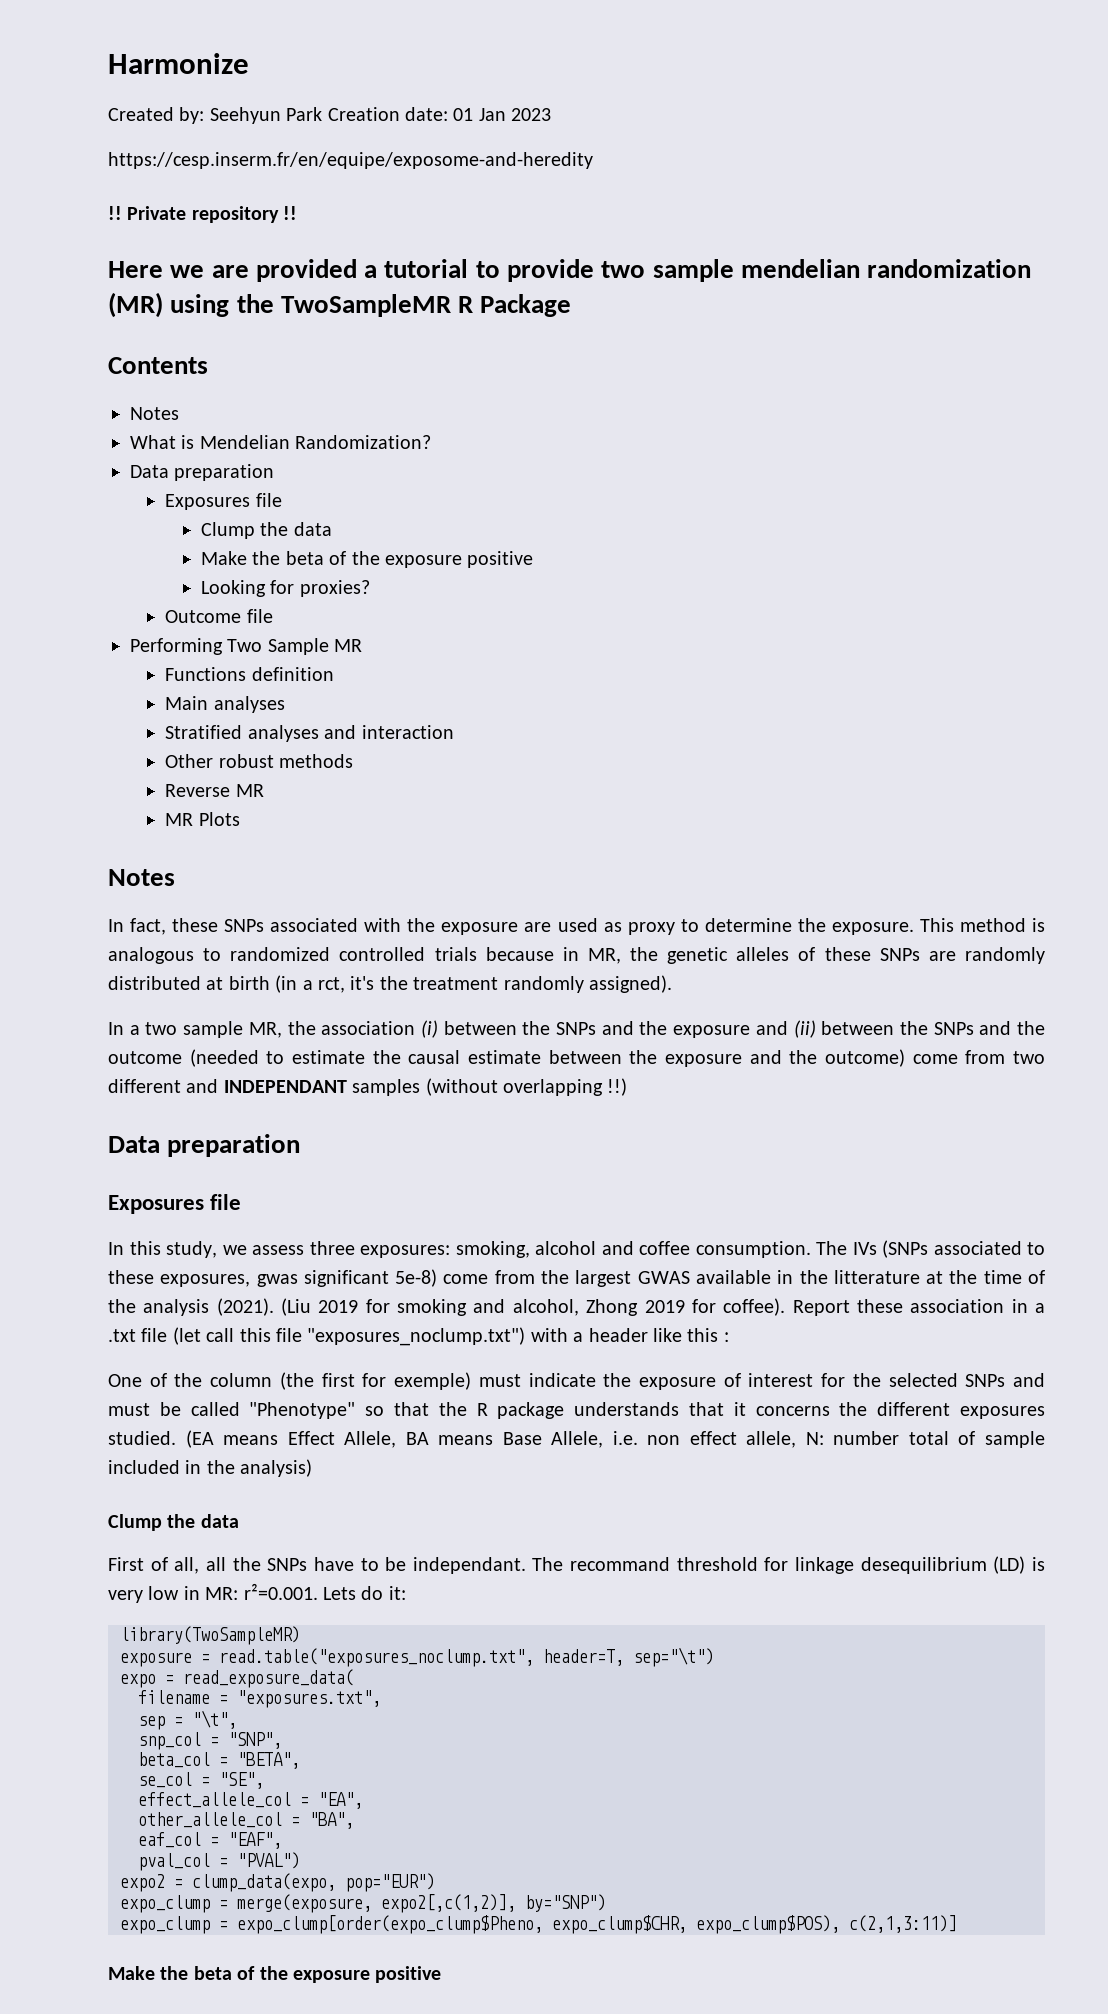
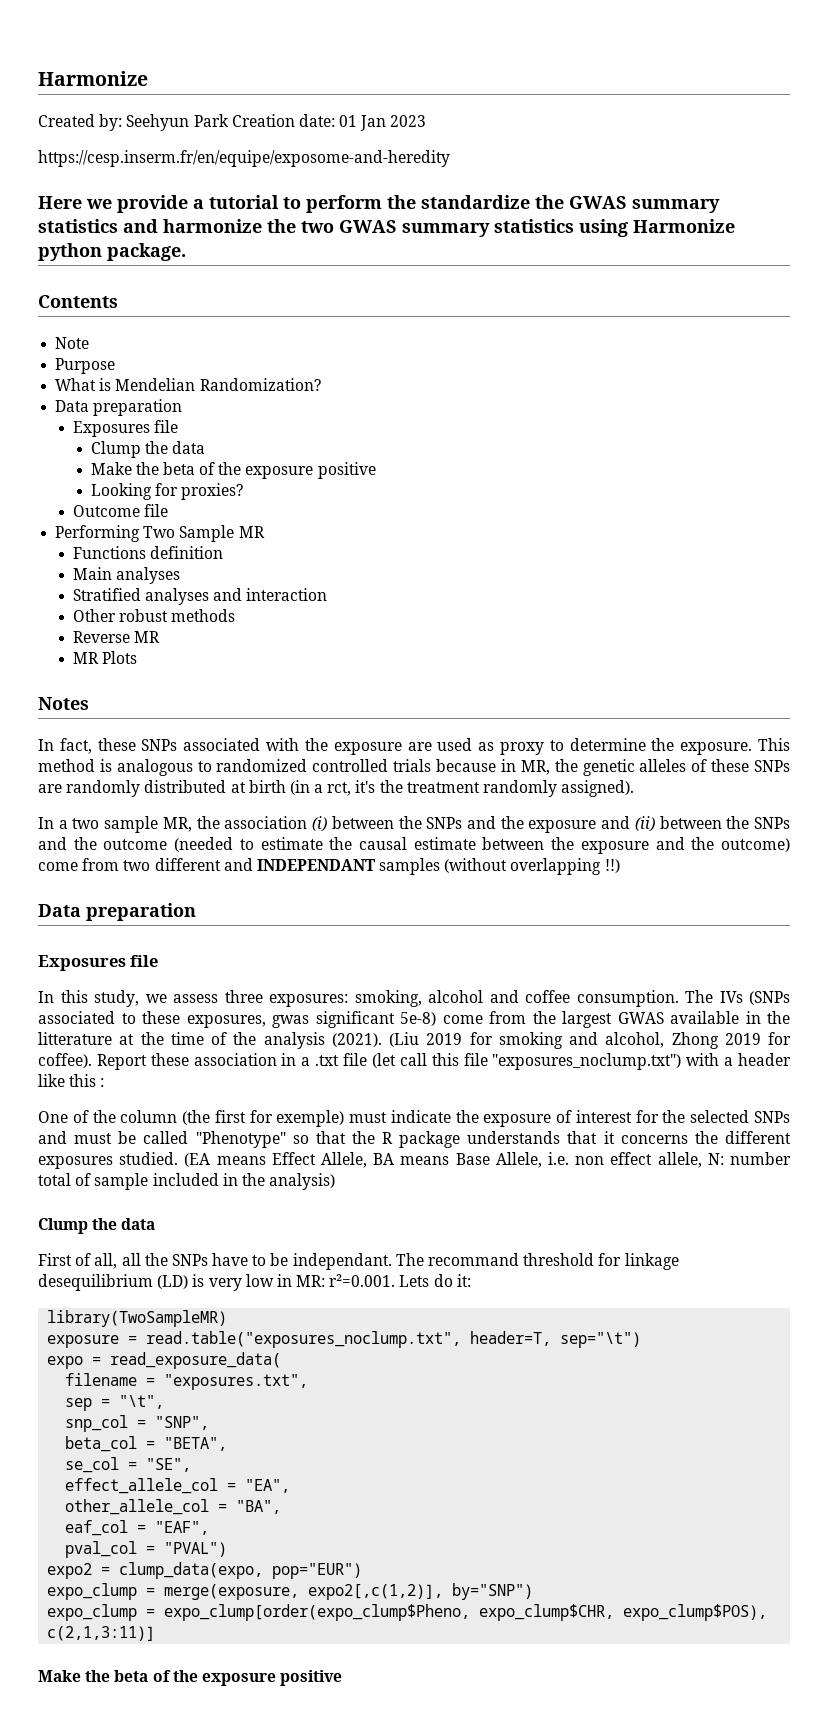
- !! Private repository !!
- Here we are provided a tutorial to provide two sample mendelian randomization (MR) using the TwoSampleMR R Package
+ Here we provide a tutorial to perform the standardize the GWAS summary statistics and harmonize the two GWAS summary statistics using Harmonize python package.
  Contents
- Notes
+ Note
+ Purpose

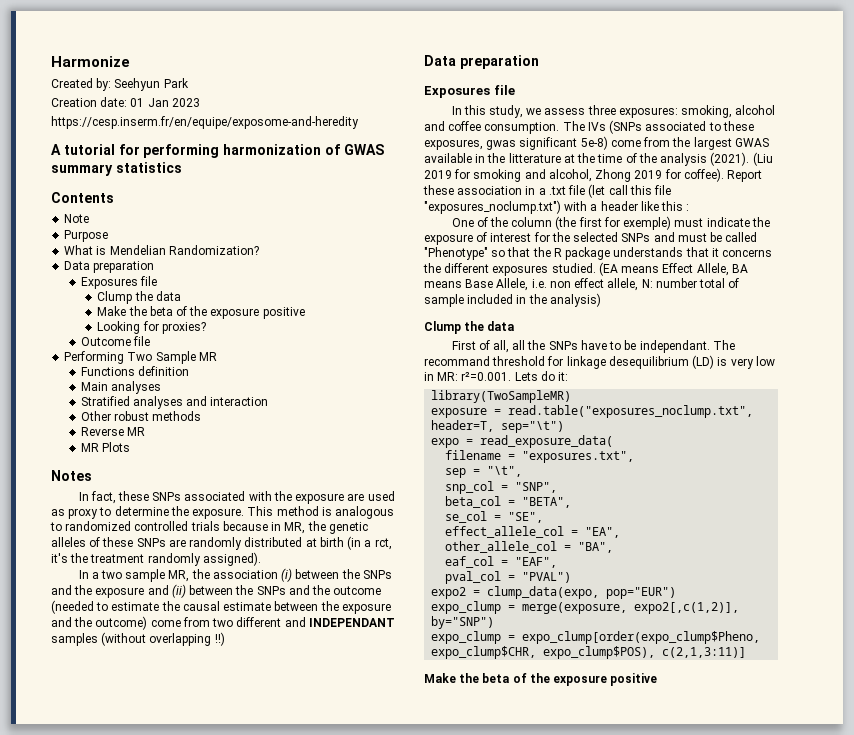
- Created by: Seehyun Park Creation date: 01 Jan 2023
+ Created by: Seehyun Park
+ Creation date: 01 Jan 2023
- Here we provide a tutorial to perform the standardize the GWAS summary statistics and harmonize the two GWAS summary statistics using Harmonize python package.
+ A tutorial for performing harmonization of GWAS summary statistics

